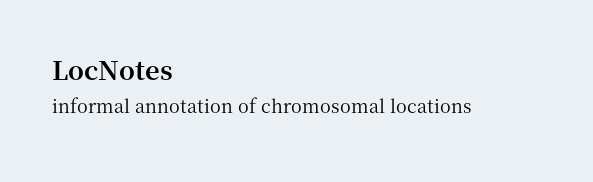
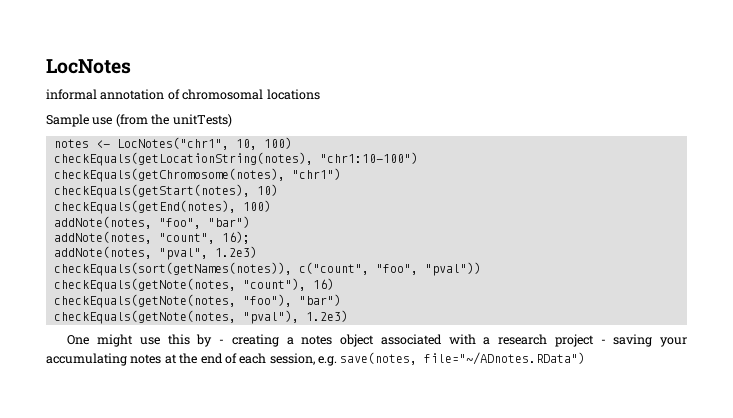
+ Sample use (from the unitTests)
+ notes <- LocNotes("chr1", 10, 100)
+ checkEquals(getLocationString(notes), "chr1:10-100")
+ checkEquals(getChromosome(notes), "chr1")
+ checkEquals(getStart(notes), 10)
+ checkEquals(getEnd(notes), 100)
+ addNote(notes, "foo", "bar")
+ addNote(notes, "count", 16);
+ addNote(notes, "pval", 1.2e3)
+ checkEquals(sort(getNames(notes)), c("count", "foo", "pval"))
+ checkEquals(getNote(notes, "count"), 16)
+ checkEquals(getNote(notes, "foo"), "bar")
+ checkEquals(getNote(notes, "pval"), 1.2e3)
+ One might use this by - creating a notes object associated with a research project - saving your accumulating notes at the end of each session, e.g. save(notes, file="~/ADnotes.RData")

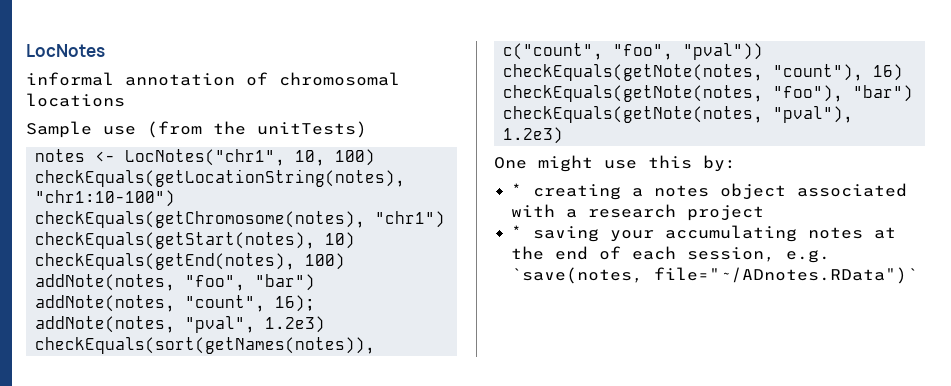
- One might use this by - creating a notes object associated with a research project - saving your accumulating notes at the end of each session, e.g. save(notes, file="~/ADnotes.RData")
+ One might use this by:
+ * creating a notes object associated with a research project
+ * saving your accumulating notes at the end of each session, e.g. `save(notes, file="~/ADnotes.RData")`

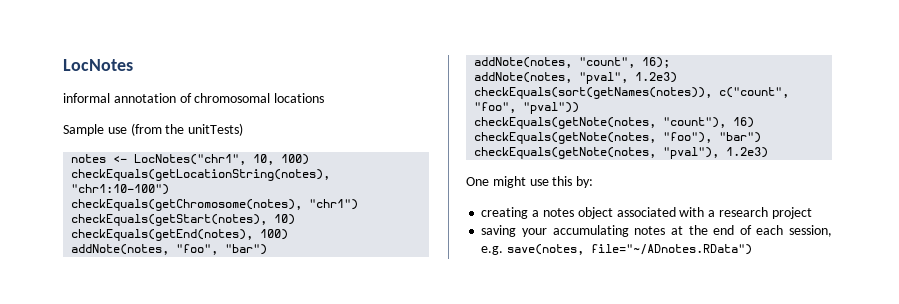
- * creating a notes object associated with a research project
+ creating a notes object associated with a research project
- * saving your accumulating notes at the end of each session, e.g. `save(notes, file="~/ADnotes.RData")`
+ saving your accumulating notes at the end of each session, e.g. save(notes, file="~/ADnotes.RData")

